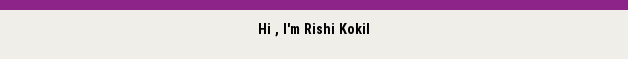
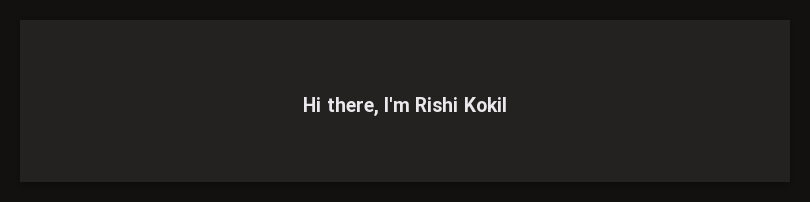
- Hi , I'm Rishi Kokil
+ Hi there, I'm Rishi Kokil

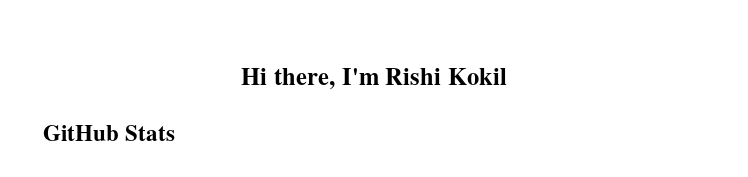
+ GitHub Stats

